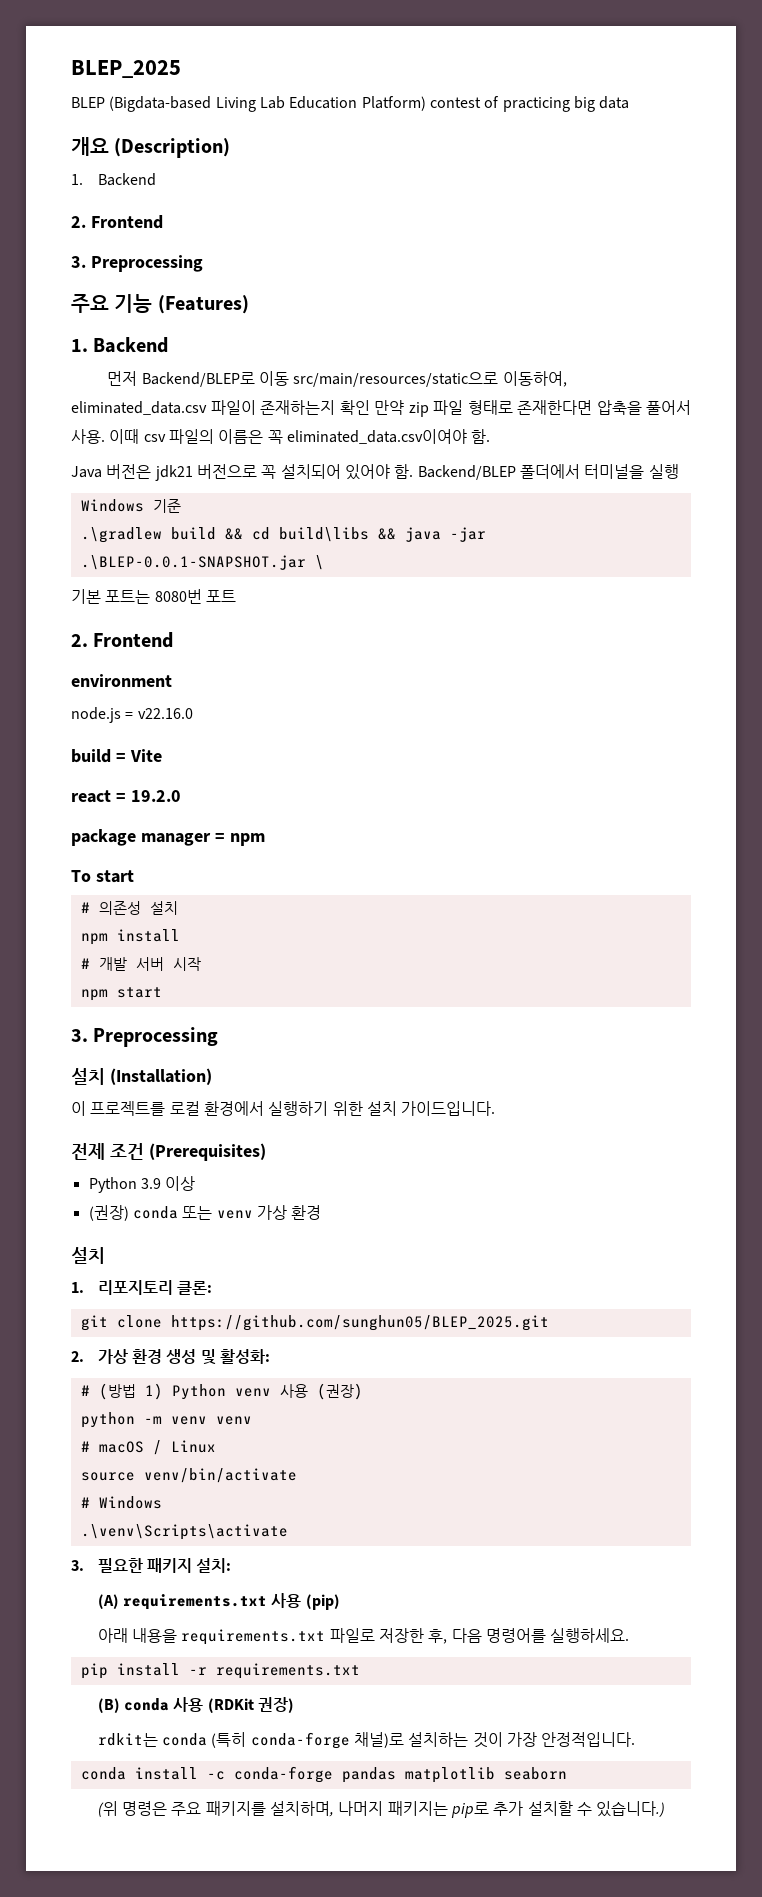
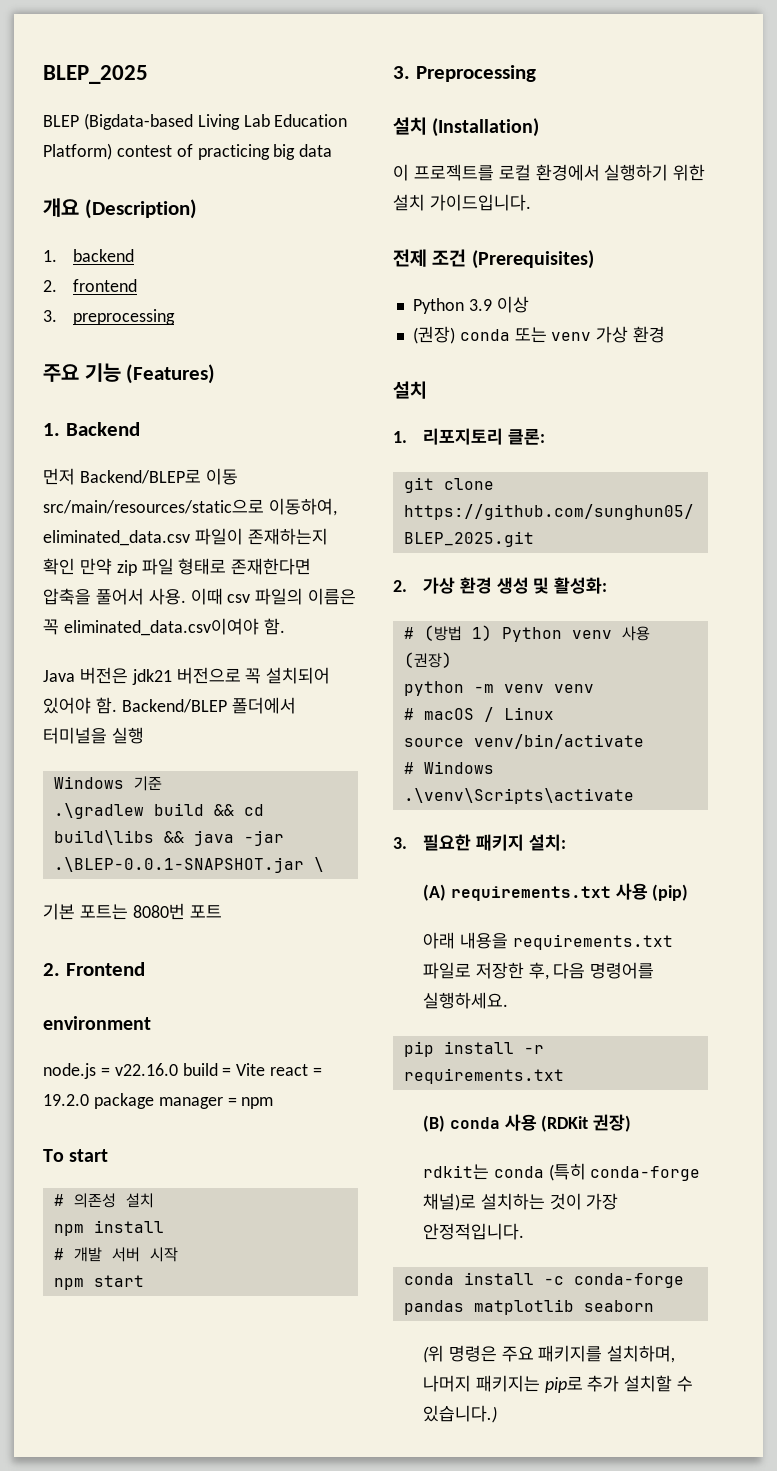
  개요 (Description)
- 1. Backend
- 2. Frontend
- 3. Preprocessing
+ 1. backend
+ 2. frontend
+ 3. preprocessing
- node.js = v22.16.0
- build = Vite
- react = 19.2.0
- package manager = npm
+ node.js = v22.16.0 build = Vite react = 19.2.0 package manager = npm

